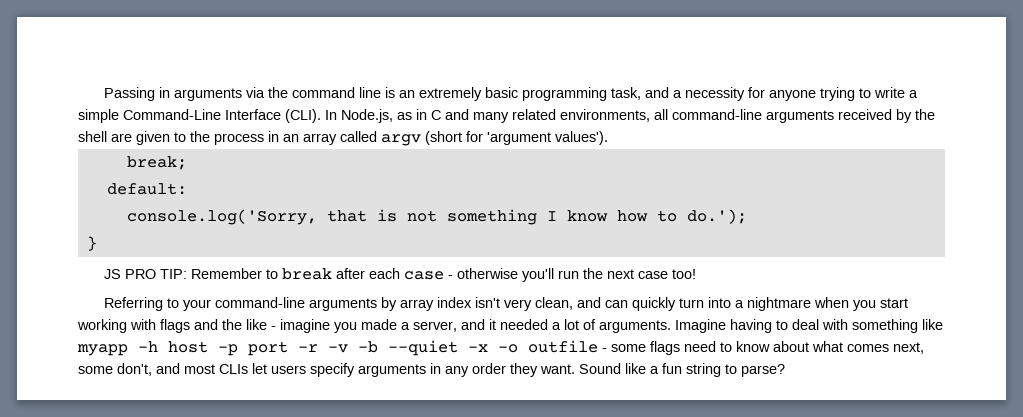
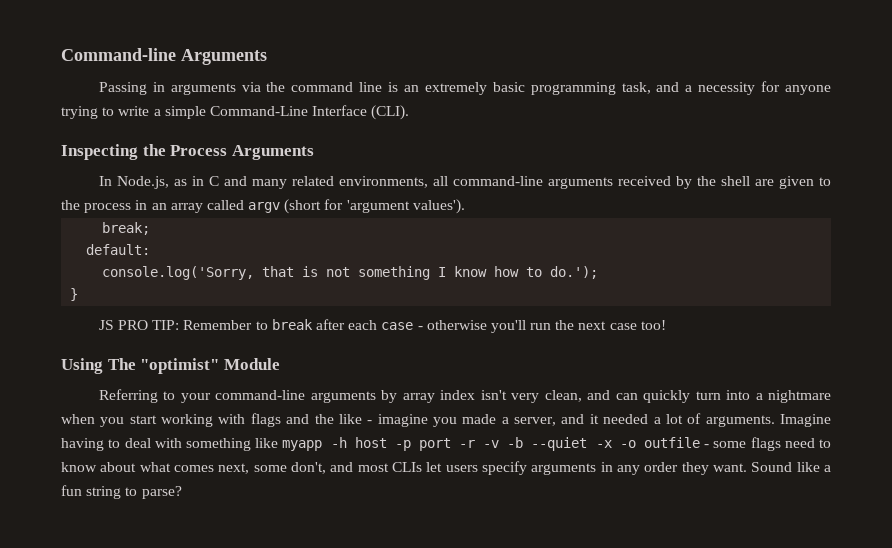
+ Command-line Arguments
- Passing in arguments via the command line is an extremely basic programming task, and a necessity for anyone trying to write a simple Command-Line Interface (CLI). In Node.js, as in C and many related environments, all command-line arguments received by the shell are given to the process in an array called argv (short for 'argument values').
+ Passing in arguments via the command line is an extremely basic programming task, and a necessity for anyone trying to write a simple Command-Line Interface (CLI).
+ Inspecting the Process Arguments
+ In Node.js, as in C and many related environments, all command-line arguments received by the shell are given to the process in an array called argv (short for 'argument values').
+ Using The "optimist" Module

